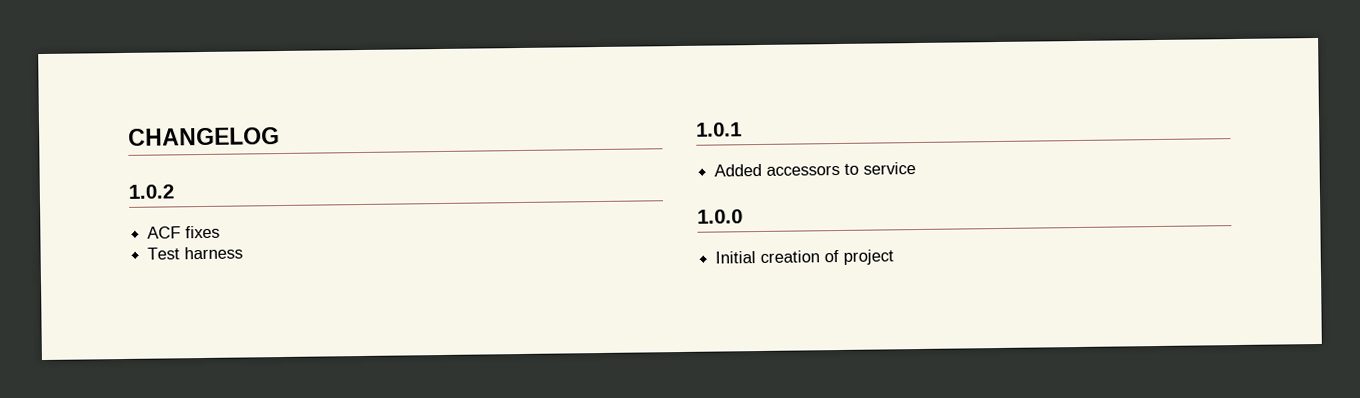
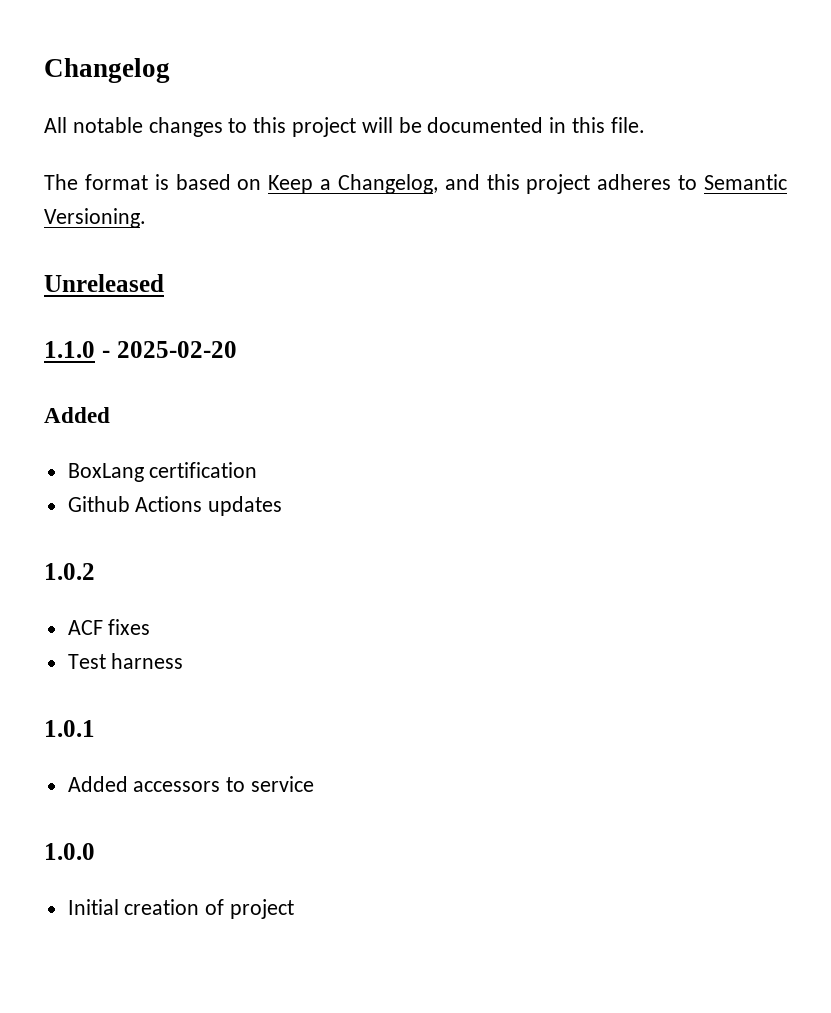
- CHANGELOG
+ Changelog
+ All notable changes to this project will be documented in this file.
+ The format is based on Keep a Changelog, and this project adheres to Semantic Versioning.
+ Unreleased
+ 1.1.0 - 2025-02-20
+ Added
+ BoxLang certification
+ Github Actions updates

